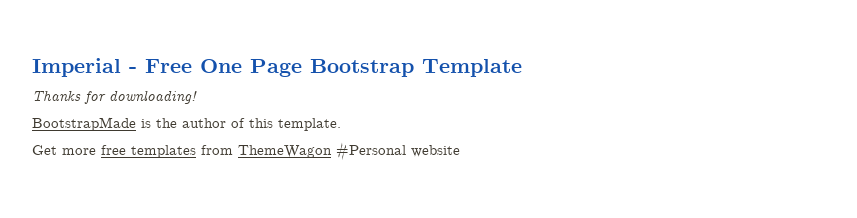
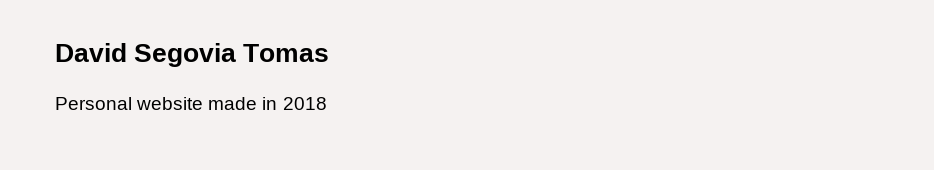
- Imperial - Free One Page Bootstrap Template
- Thanks for downloading!
- BootstrapMade is the author of this template.
- Get more free templates from ThemeWagon #Personal website
+ David Segovia Tomas
+ Personal website made in 2018

